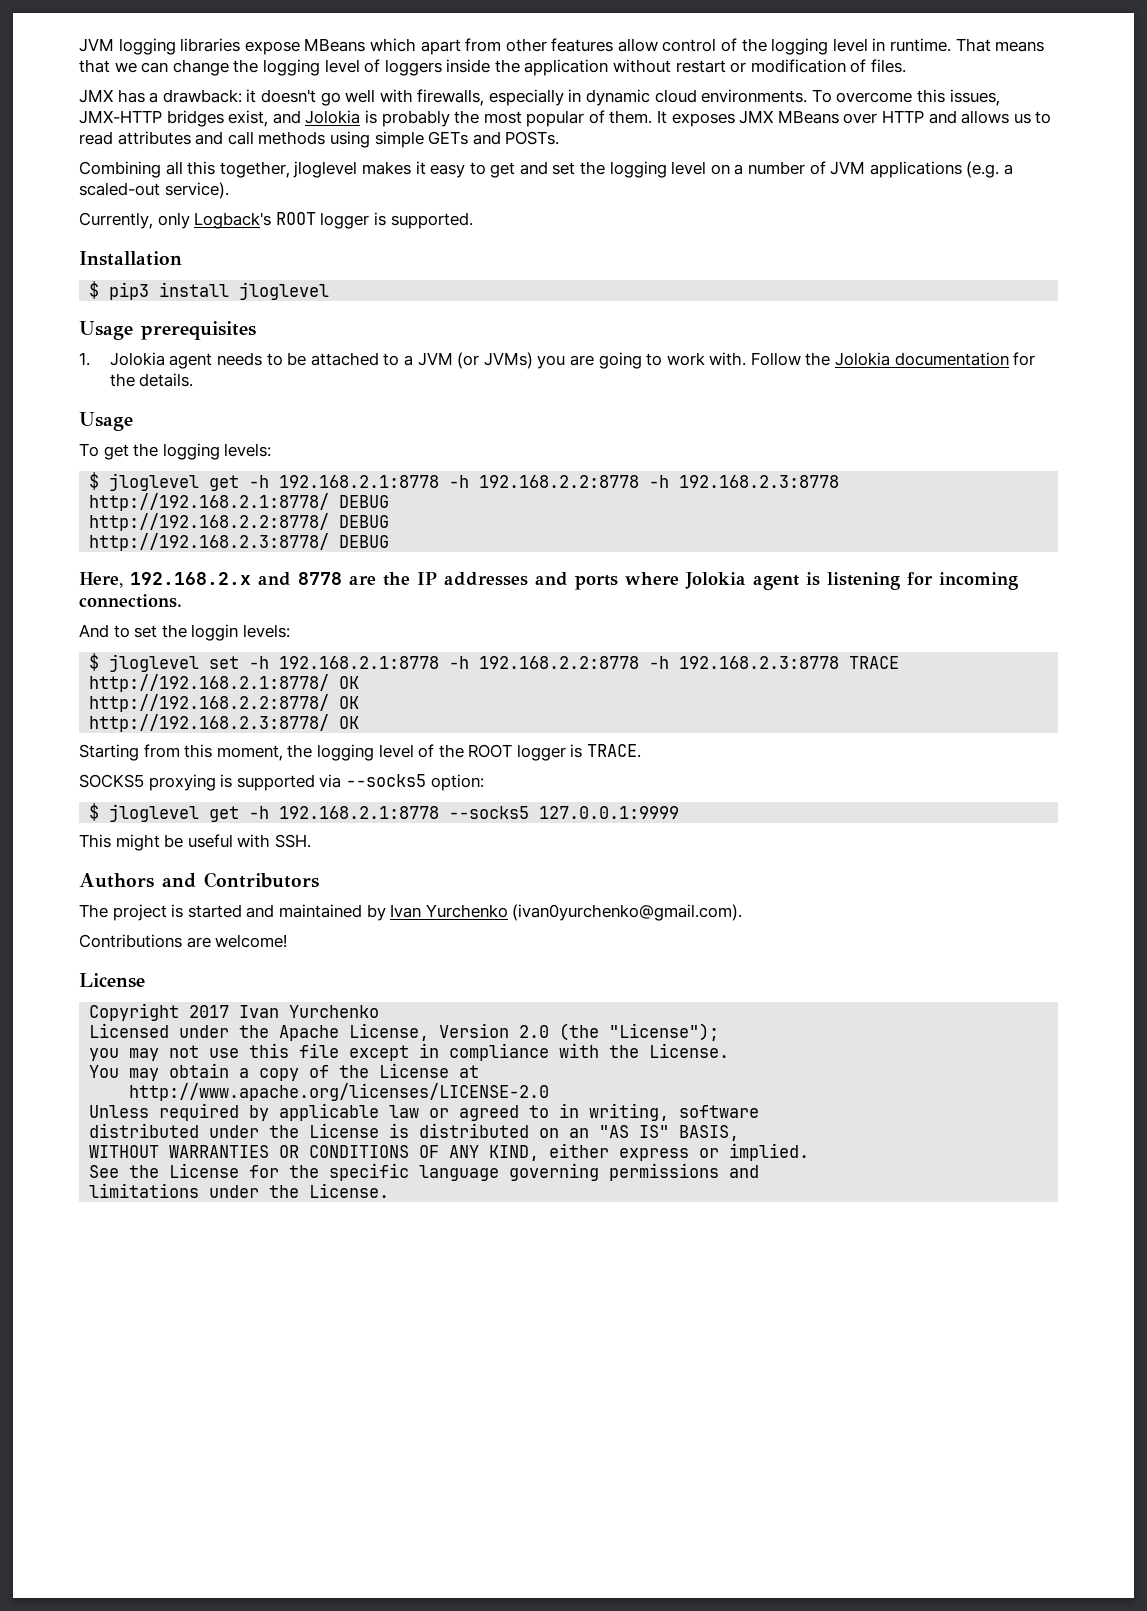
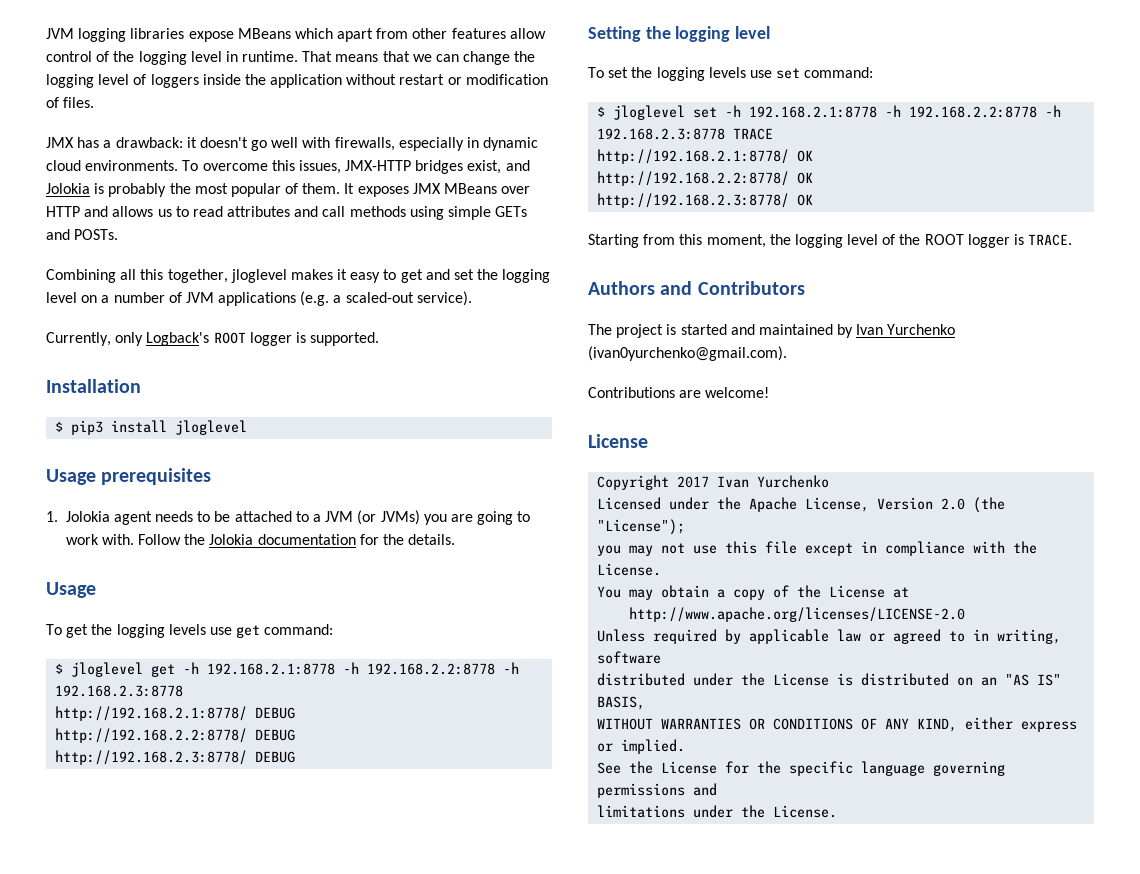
- To get the logging levels:
+ To get the logging levels use get command:
- Here, 192.168.2.x and 8778 are the IP addresses and ports where Jolokia agent is listening for incoming connections.
- And to set the loggin levels:
+ Setting the logging level
+ To set the logging levels use set command:
- SOCKS5 proxying is supported via --socks5 option:
- $ jloglevel get -h 192.168.2.1:8778 --socks5 127.0.0.1:9999
- This might be useful with SSH.

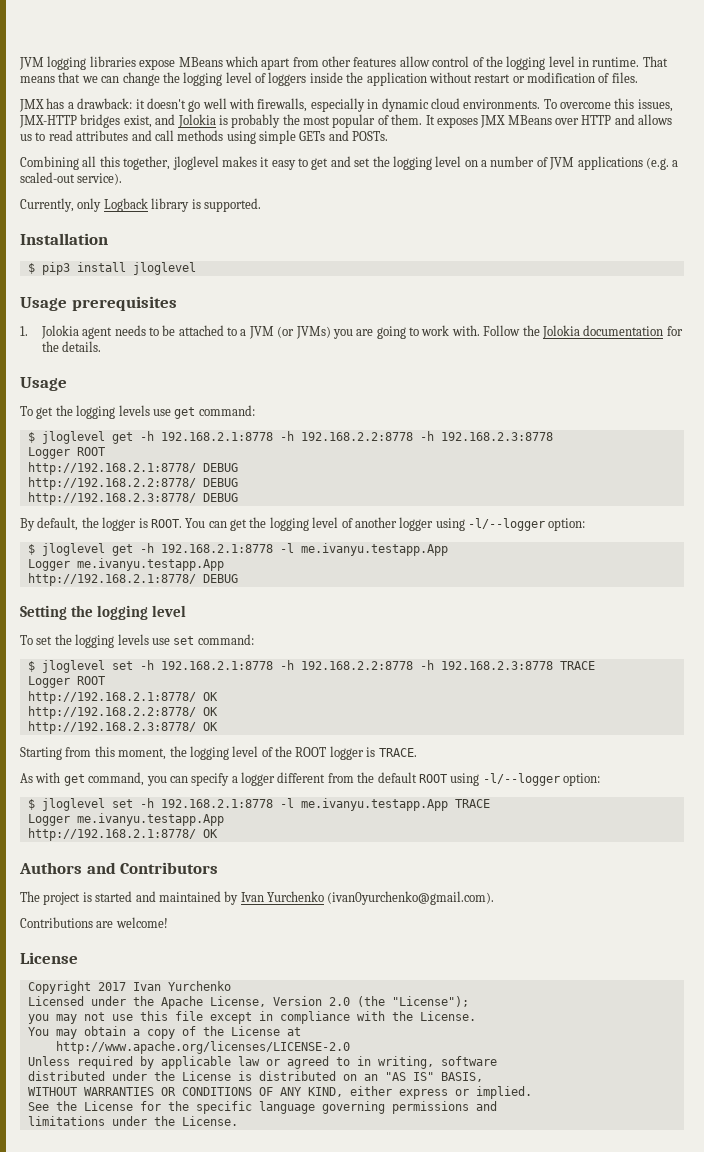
- Currently, only Logback's ROOT logger is supported.
+ Currently, only Logback library is supported.
  $ jloglevel get -h 192.168.2.1:8778 -h 192.168.2.2:8778 -h 192.168.2.3:8778
+ Logger ROOT
+ By default, the logger is ROOT. You can get the logging level of another logger using -l/--logger option:
+ $ jloglevel get -h 192.168.2.1:8778 -l me.ivanyu.testapp.App
+ Logger me.ivanyu.testapp.App
+ http://192.168.2.1:8778/ DEBUG
  $ jloglevel set -h 192.168.2.1:8778 -h 192.168.2.2:8778 -h 192.168.2.3:8778 TRACE
+ Logger ROOT
+ As with get command, you can specify a logger different from the default ROOT using -l/--logger option:
+ $ jloglevel set -h 192.168.2.1:8778 -l me.ivanyu.testapp.App TRACE
+ Logger me.ivanyu.testapp.App
+ http://192.168.2.1:8778/ OK

